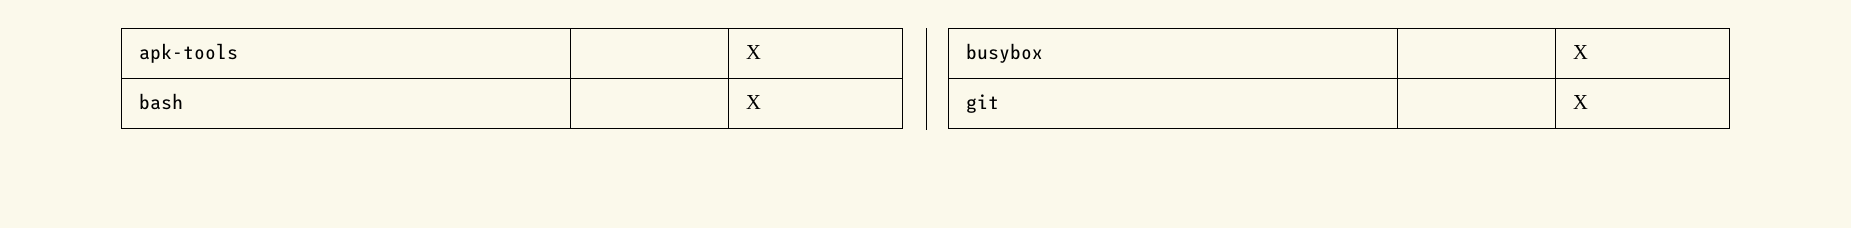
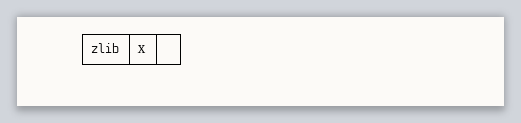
- apk-tools | | X
- bash | | X
- busybox | | X
- git | | X
+ zlib | X |

